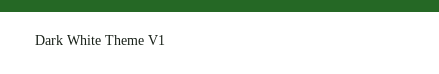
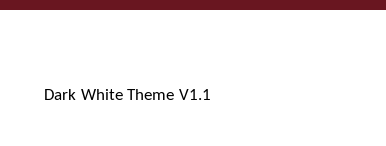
- Dark White Theme V1
+ Dark White Theme V1.1

